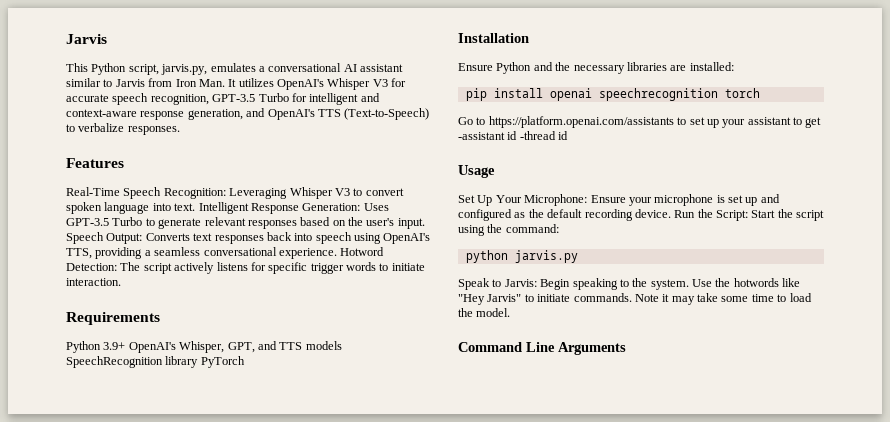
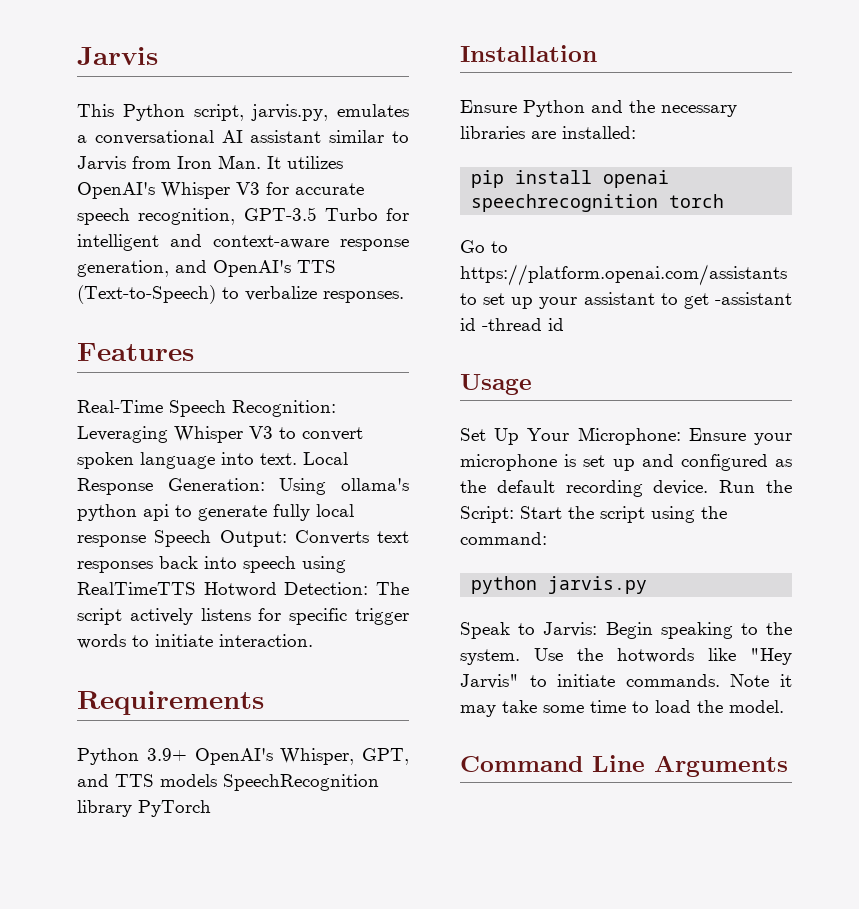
- Intelligent Response Generation: Uses GPT-3.5 Turbo to generate relevant responses based on the user's input. Speech Output: Converts text responses back into speech using OpenAI's TTS, providing a seamless conversational experience. Hotword Detection: The script actively listens for specific trigger words to initiate interaction.
+ Local Response Generation: Using ollama's python api to generate fully local response Speech Output: Converts text responses back into speech using RealTimeTTS Hotword Detection: The script actively listens for specific trigger words to initiate interaction.

